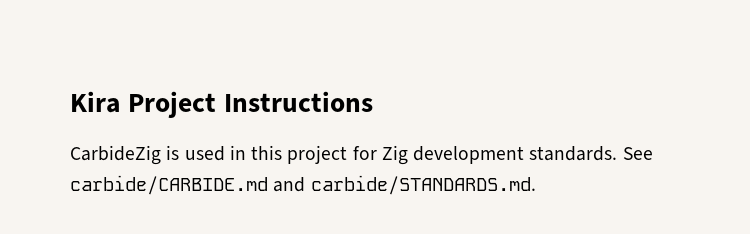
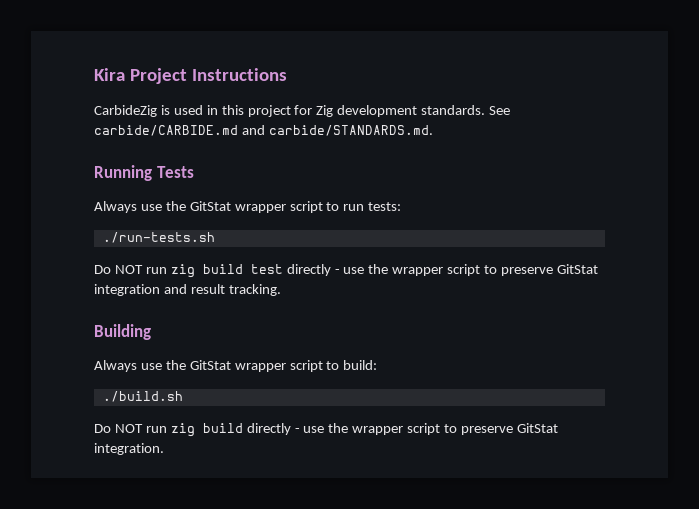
+ Running Tests
+ Always use the GitStat wrapper script to run tests:
+ ./run-tests.sh
+ Do NOT run zig build test directly - use the wrapper script to preserve GitStat integration and result tracking.
+ Building
+ Always use the GitStat wrapper script to build:
+ ./build.sh
+ Do NOT run zig build directly - use the wrapper script to preserve GitStat integration.

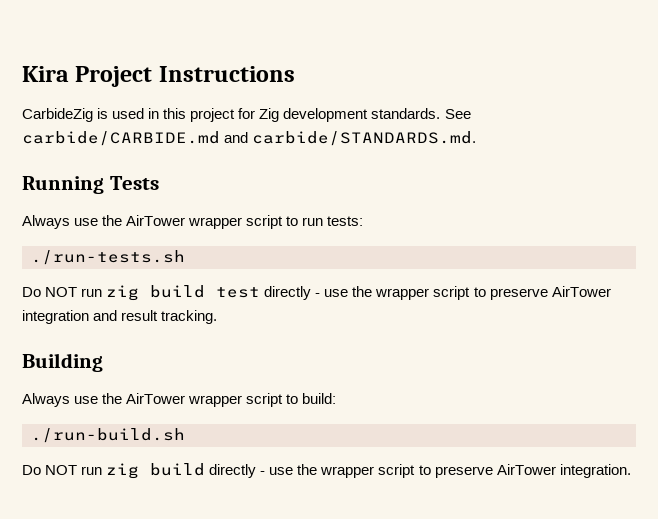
- Always use the GitStat wrapper script to run tests:
+ Always use the AirTower wrapper script to run tests:
- Do NOT run zig build test directly - use the wrapper script to preserve GitStat integration and result tracking.
+ Do NOT run zig build test directly - use the wrapper script to preserve AirTower integration and result tracking.
- Always use the GitStat wrapper script to build:
+ Always use the AirTower wrapper script to build:
- ./build.sh
+ ./run-build.sh
- Do NOT run zig build directly - use the wrapper script to preserve GitStat integration.
+ Do NOT run zig build directly - use the wrapper script to preserve AirTower integration.

